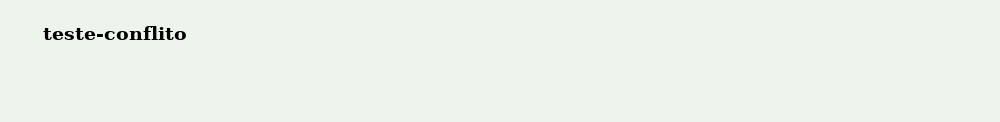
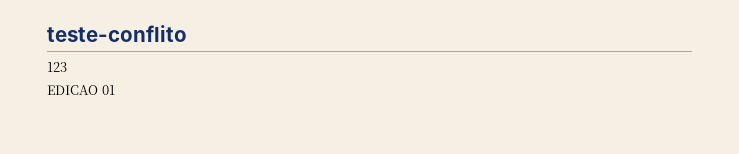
+ 123
+ EDICAO 01

